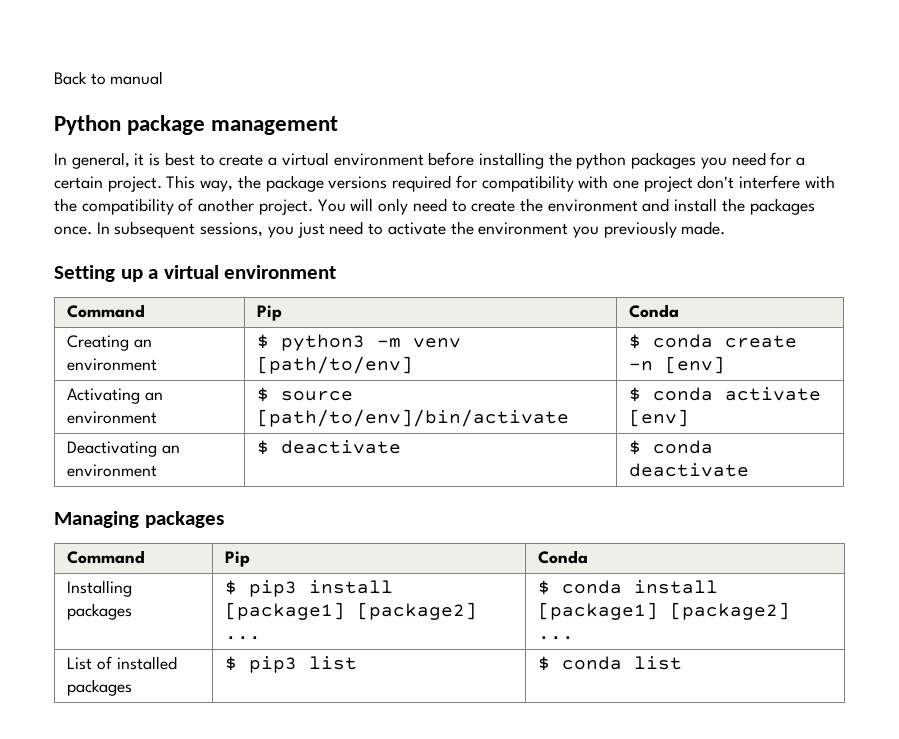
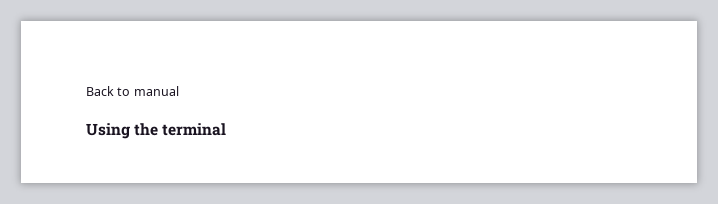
- Python package management
- In general, it is best to create a virtual environment before installing the python packages you need for a certain project. This way, the package versions required for compatibility with one project don't interfere with the compatibility of another project. You will only need to create the environment and install the packages once. In subsequent sessions, you just need to activate the environment you previously made.
- Setting up a virtual environment
- Command | Pip | Conda
- Creating an environment | $ python3 -m venv [path/to/env] | $ conda create -n [env]
- Activating an environment | $ source [path/to/env]/bin/activate | $ conda activate [env]
- Deactivating an environment | $ deactivate | $ conda deactivate
- Managing packages
- Command | Pip | Conda
- Installing packages | $ pip3 install [package1] [package2] ... | $ conda install [package1] [package2] ...
- List of installed packages | $ pip3 list | $ conda list
+ Using the terminal

